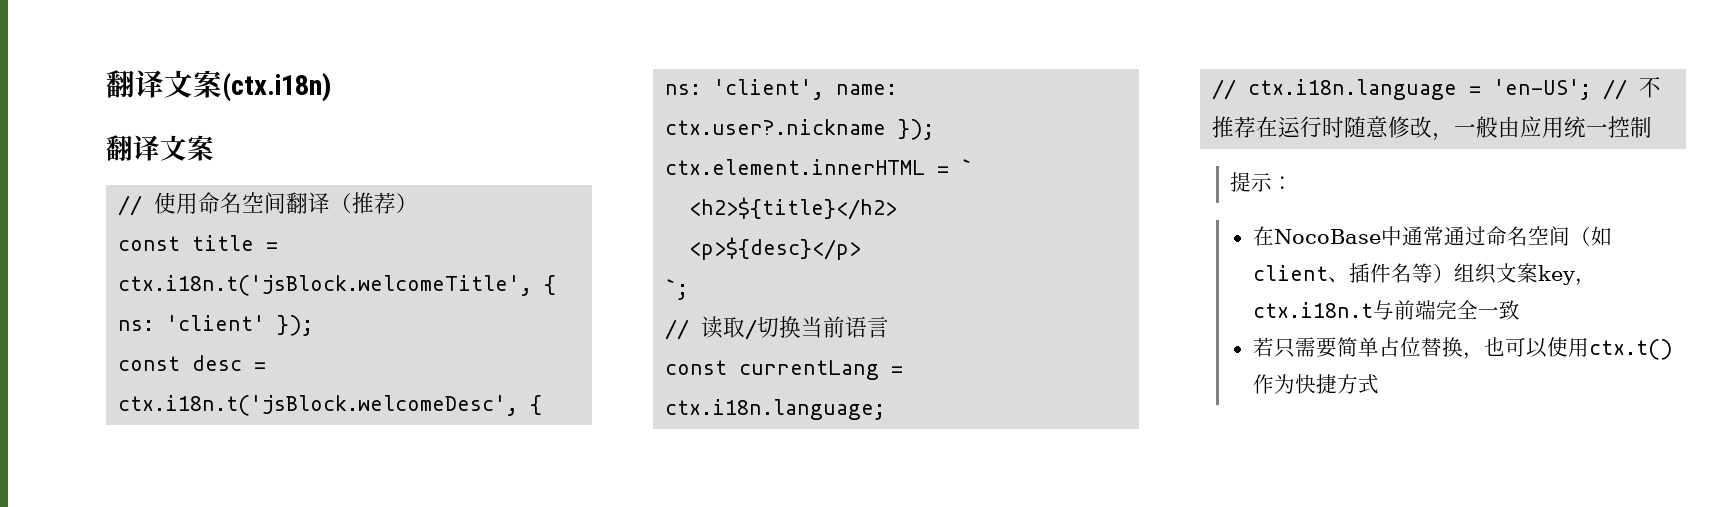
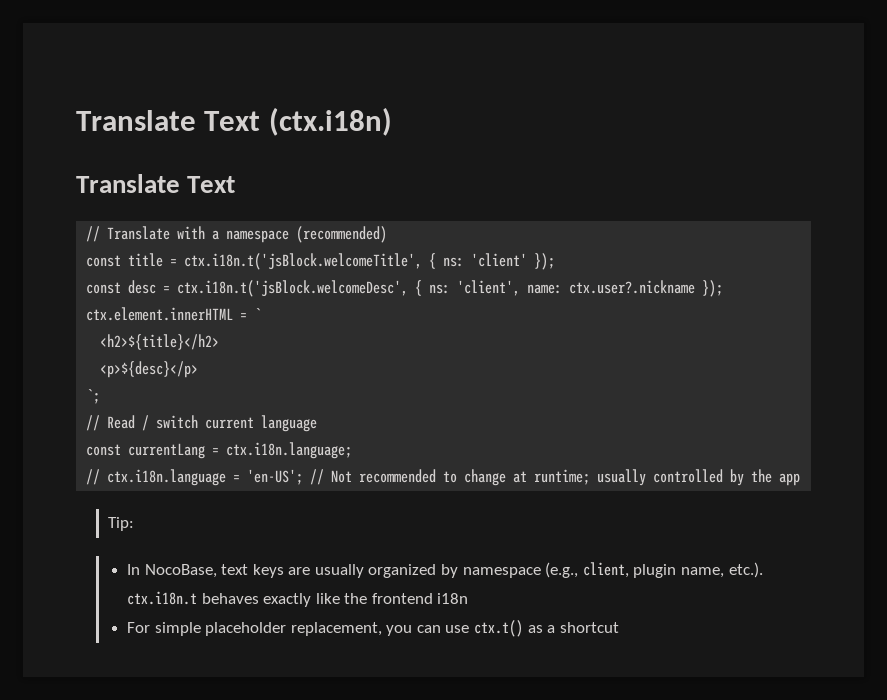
- 翻译文案(ctx.i18n)
- 翻译文案
- // 使用命名空间翻译（推荐）
+ Translate Text (ctx.i18n)
+ Translate Text
+ // Translate with a namespace (recommended)
- // 读取/切换当前语言
+ // Read / switch current language
- // ctx.i18n.language = 'en-US'; // 不推荐在运行时随意修改，一般由应用统一控制
- 提示：
- 在NocoBase中通常通过命名空间（如client、插件名等）组织文案key，ctx.i18n.t与前端完全一致
- 若只需要简单占位替换，也可以使用ctx.t()作为快捷方式
+ // ctx.i18n.language = 'en-US'; // Not recommended to change at runtime; usually controlled by the app
+ Tip:
+ In NocoBase, text keys are usually organized by namespace (e.g., client, plugin name, etc.). ctx.i18n.t behaves exactly like the frontend i18n
+ For simple placeholder replacement, you can use ctx.t() as a shortcut

